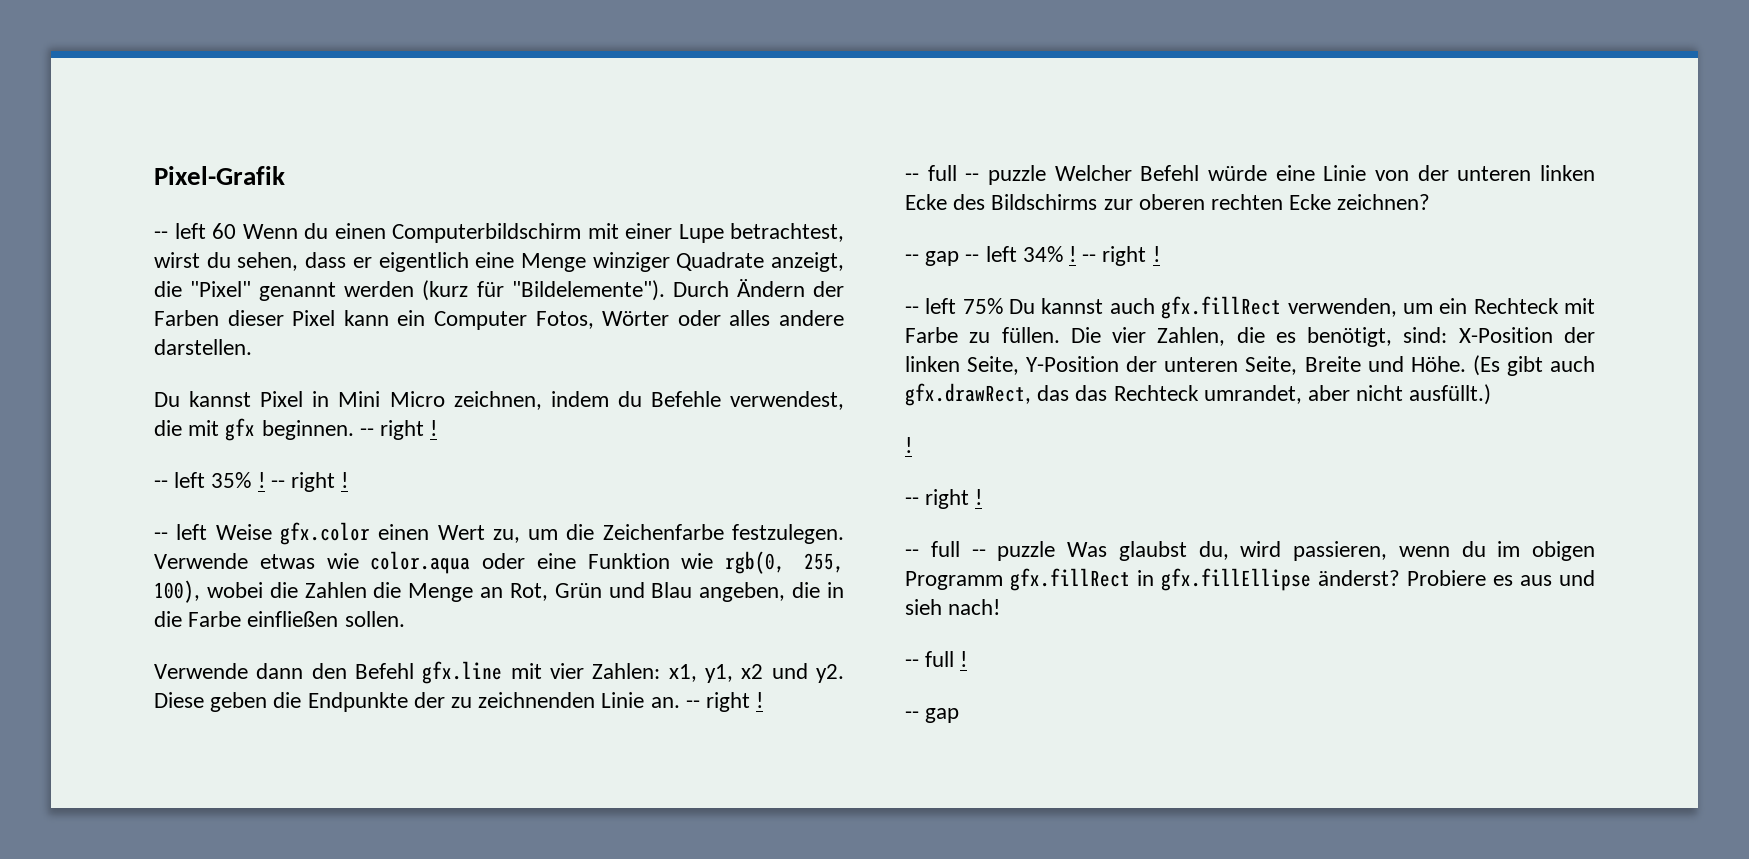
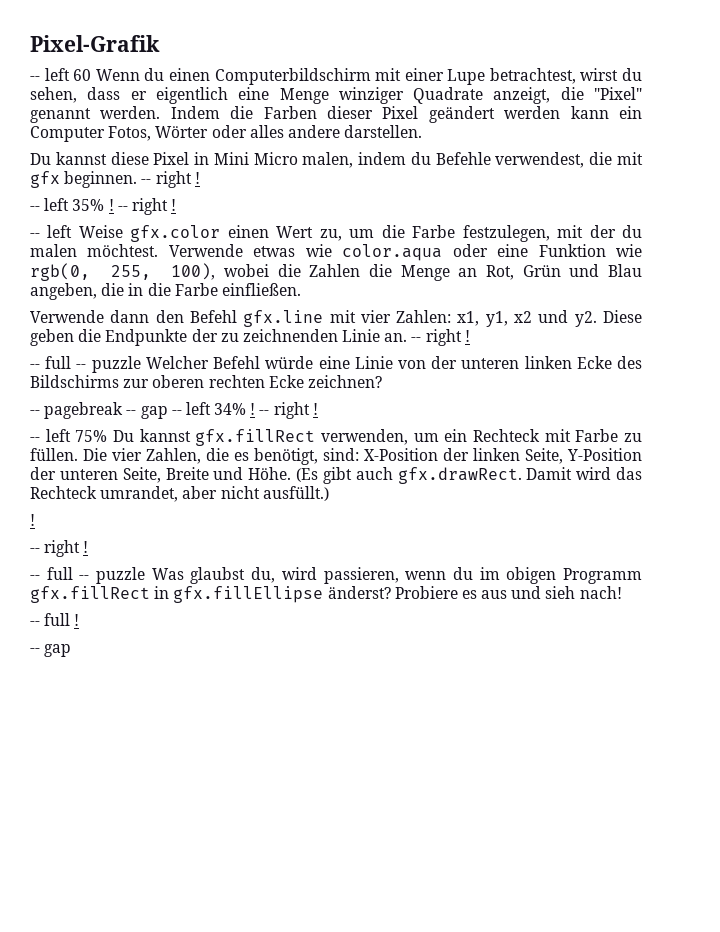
- -- left 60 Wenn du einen Computerbildschirm mit einer Lupe betrachtest, wirst du sehen, dass er eigentlich eine Menge winziger Quadrate anzeigt, die "Pixel" genannt werden (kurz für "Bildelemente"). Durch Ändern der Farben dieser Pixel kann ein Computer Fotos, Wörter oder alles andere darstellen.
+ -- left 60 Wenn du einen Computerbildschirm mit einer Lupe betrachtest, wirst du sehen, dass er eigentlich eine Menge winziger Quadrate anzeigt, die "Pixel" genannt werden. Indem die Farben dieser Pixel geändert werden kann ein Computer Fotos, Wörter oder alles andere darstellen.
- Du kannst Pixel in Mini Micro zeichnen, indem du Befehle verwendest, die mit gfx beginnen.
+ Du kannst diese Pixel in Mini Micro malen, indem du Befehle verwendest, die mit gfx beginnen.
- -- left Weise gfx.color einen Wert zu, um die Zeichenfarbe festzulegen.
+ -- left Weise gfx.color einen Wert zu, um die Farbe festzulegen, mit der du malen möchtest.
- Verwende etwas wie color.aqua oder eine Funktion wie rgb(0, 255, 100), wobei die Zahlen die Menge an Rot, Grün und Blau angeben, die in die Farbe einfließen sollen.
+ Verwende etwas wie color.aqua oder eine Funktion wie rgb(0, 255, 100), wobei die Zahlen die Menge an Rot, Grün und Blau angeben, die in die Farbe einfließen.
- -- gap -- left 34% !
+ -- pagebreak -- gap -- left 34% !
- -- left 75% Du kannst auch gfx.fillRect verwenden, um ein Rechteck mit Farbe zu füllen.
+ -- left 75% Du kannst gfx.fillRect verwenden, um ein Rechteck mit Farbe zu füllen.
- (Es gibt auch gfx.drawRect, das das Rechteck umrandet, aber nicht ausfüllt.)
+ (Es gibt auch gfx.drawRect. Damit wird das Rechteck umrandet, aber nicht ausfüllt.)

